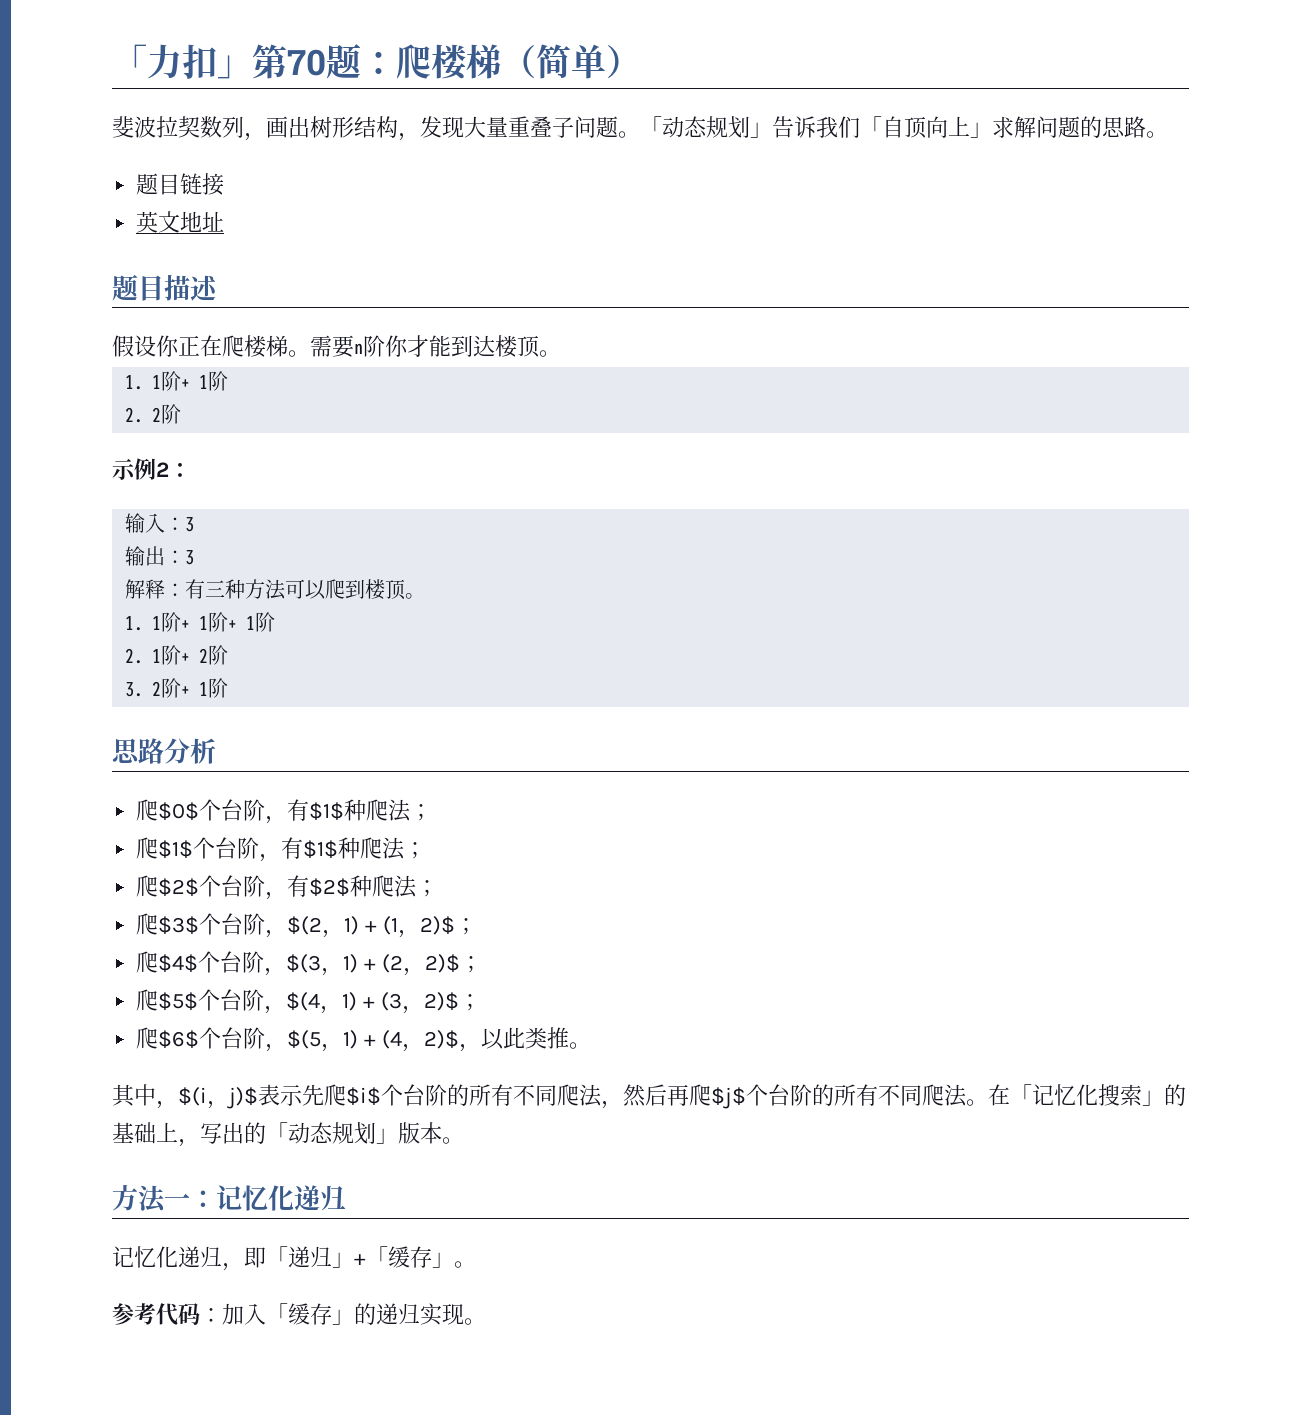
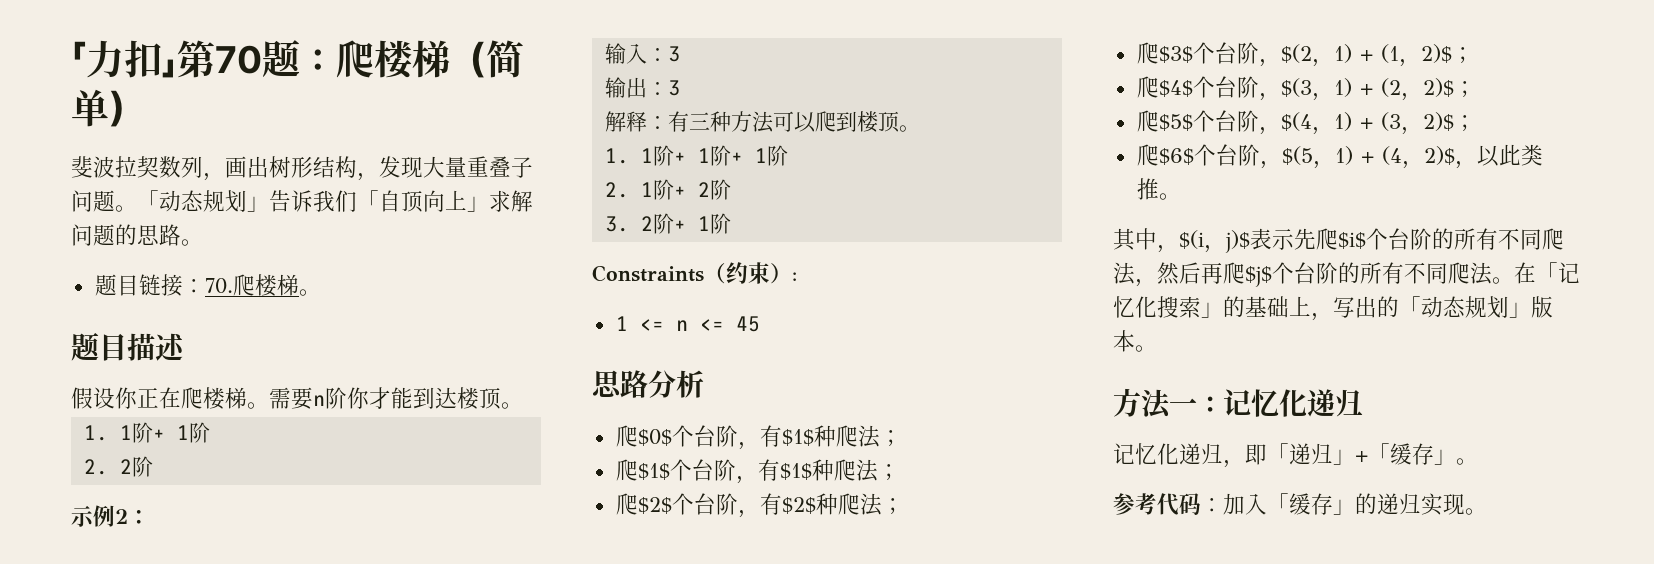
- 题目链接
- 英文地址
+ 题目链接：70.爬楼梯。
+ Constraints（约束）:
+ 1 <= n <= 45

